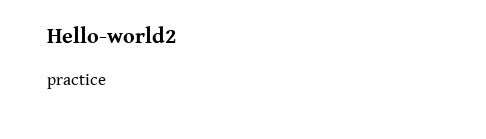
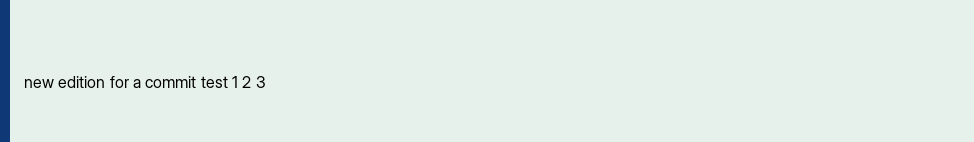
- Hello-world2
- practice
+ new edition for a commit test 1 2 3

